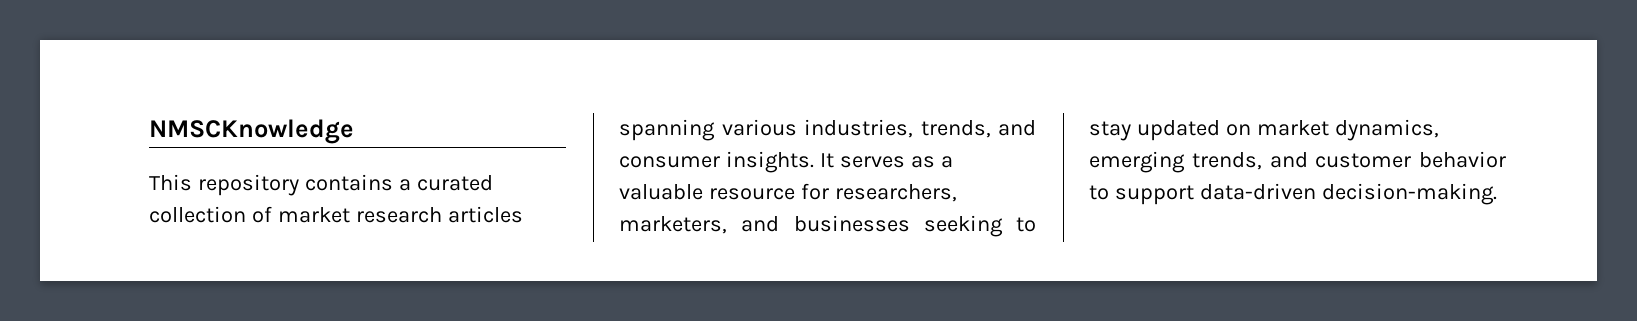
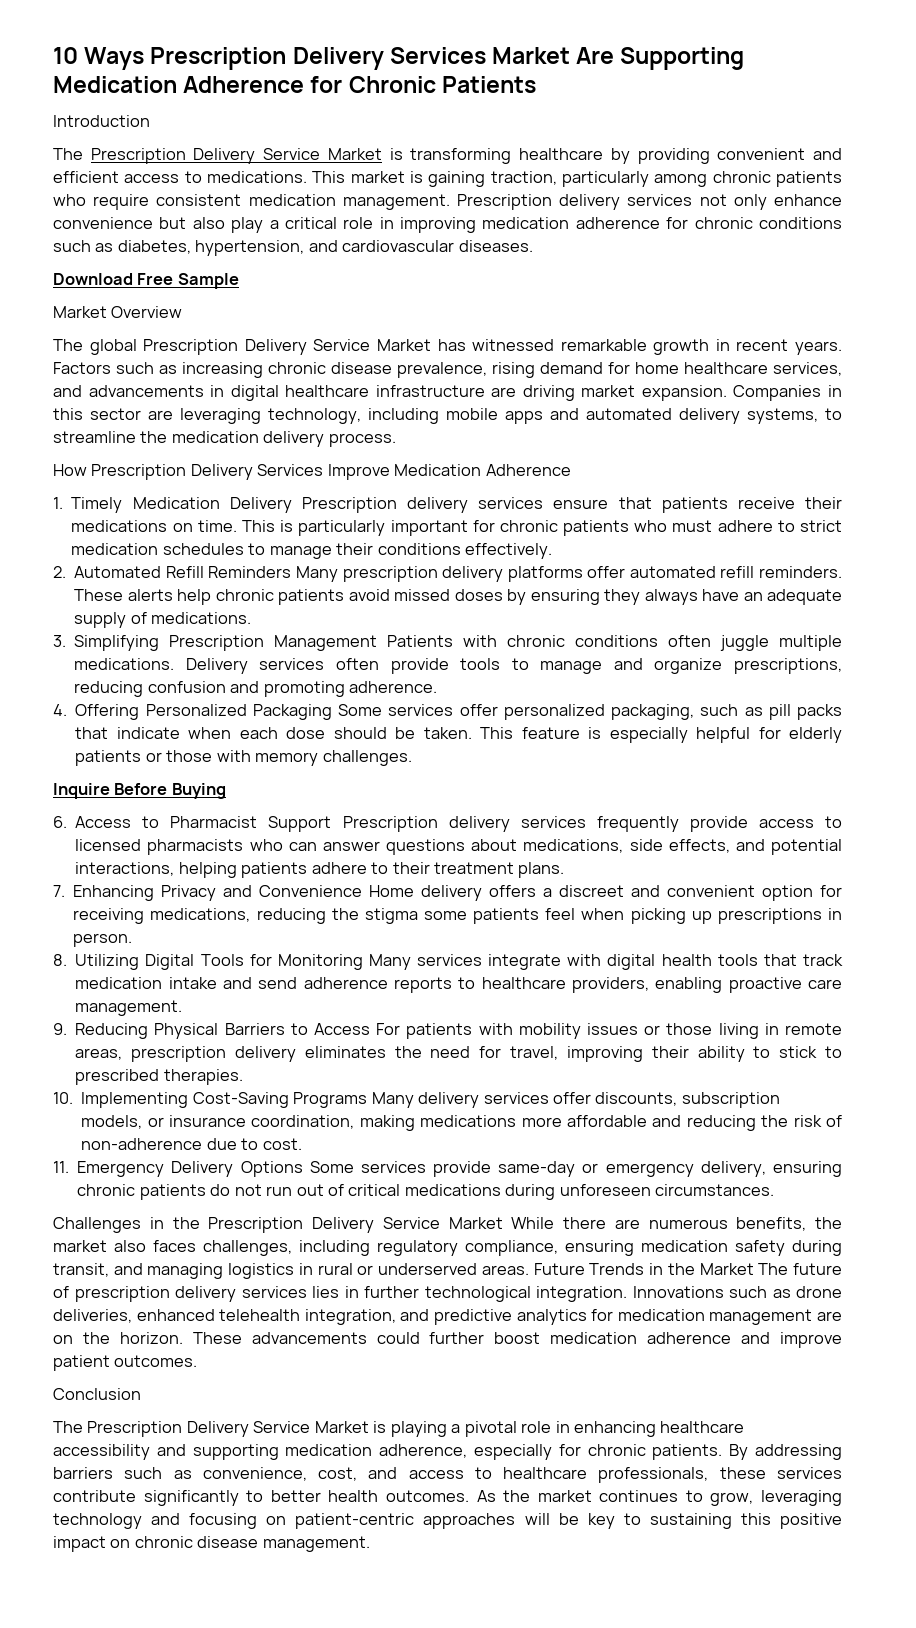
- NMSCKnowledge
- This repository contains a curated collection of market research articles spanning various industries, trends, and consumer insights. It serves as a valuable resource for researchers, marketers, and businesses seeking to stay updated on market dynamics, emerging trends, and customer behavior to support data-driven decision-making.
+ 10 Ways Prescription Delivery Services Market Are Supporting Medication Adherence for Chronic Patients
+ Introduction
+ The Prescription Delivery Service Market is transforming healthcare by providing convenient and efficient access to medications. This market is gaining traction, particularly among chronic patients who require consistent medication management. Prescription delivery services not only enhance convenience but also play a critical role in improving medication adherence for chronic conditions such as diabetes, hypertension, and cardiovascular diseases.
+ Download Free Sample
+ Market Overview
+ The global Prescription Delivery Service Market has witnessed remarkable growth in recent years. Factors such as increasing chronic disease prevalence, rising demand for home healthcare services, and advancements in digital healthcare infrastructure are driving market expansion. Companies in this sector are leveraging technology, including mobile apps and automated delivery systems, to streamline the medication delivery process.
+ How Prescription Delivery Services Improve Medication Adherence
+ 1. Timely Medication Delivery Prescription delivery services ensure that patients receive their medications on time. This is particularly important for chronic patients who must adhere to strict medication schedules to manage their conditions effectively.
+ 2. Automated Refill Reminders Many prescription delivery platforms offer automated refill reminders. These alerts help chronic patients avoid missed doses by ensuring they always have an adequate supply of medications.
+ 3. Simplifying Prescription Management Patients with chronic conditions often juggle multiple medications. Delivery services often provide tools to manage and organize prescriptions, reducing confusion and promoting adherence.
+ 4. Offering Personalized Packaging Some services offer personalized packaging, such as pill packs that indicate when each dose should be taken. This feature is especially helpful for elderly patients or those with memory challenges.
+ Inquire Before Buying
+ 6. Access to Pharmacist Support Prescription delivery services frequently provide access to licensed pharmacists who can answer questions about medications, side effects, and potential interactions, helping patients adhere to their treatment plans.
+ 7. Enhancing Privacy and Convenience Home delivery offers a discreet and convenient option for receiving medications, reducing the stigma some patients feel when picking up prescriptions in person.
+ 8. Utilizing Digital Tools for Monitoring Many services integrate with digital health tools that track medication intake and send adherence reports to healthcare providers, enabling proactive care management.
+ 9. Reducing Physical Barriers to Access For patients with mobility issues or those living in remote areas, prescription delivery eliminates the need for travel, improving their ability to stick to prescribed therapies.
+ 10. Implementing Cost-Saving Programs Many delivery services offer discounts, subscription models, or insurance coordination, making medications more affordable and reducing the risk of non-adherence due to cost.
+ 11. Emergency Delivery Options Some services provide same-day or emergency delivery, ensuring chronic patients do not run out of critical medications during unforeseen circumstances.
+ Challenges in the Prescription Delivery Service Market While there are numerous benefits, the market also faces challenges, including regulatory compliance, ensuring medication safety during transit, and managing logistics in rural or underserved areas. Future Trends in the Market The future of prescription delivery services lies in further technological integration. Innovations such as drone deliveries, enhanced telehealth integration, and predictive analytics for medication management are on the horizon. These advancements could further boost medication adherence and improve patient outcomes.
+ Conclusion
+ The Prescription Delivery Service Market is playing a pivotal role in enhancing healthcare accessibility and supporting medication adherence, especially for chronic patients. By addressing barriers such as convenience, cost, and access to healthcare professionals, these services contribute significantly to better health outcomes. As the market continues to grow, leveraging technology and focusing on patient-centric approaches will be key to sustaining this positive impact on chronic disease management.

